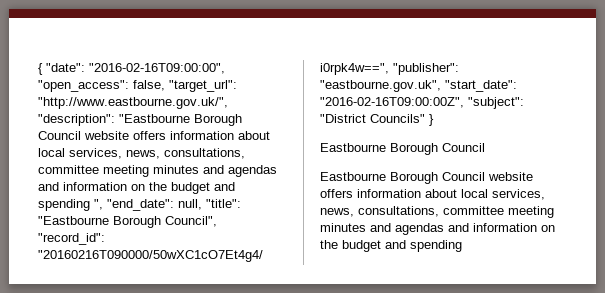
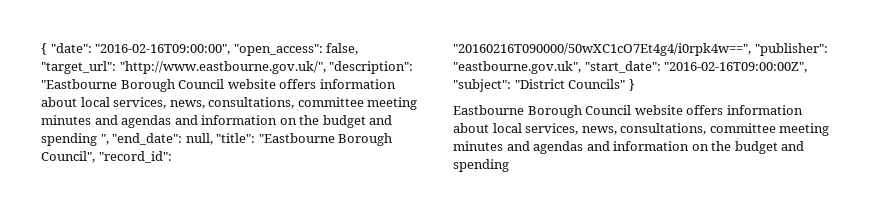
  "District Councils" }
- Eastbourne Borough Council

